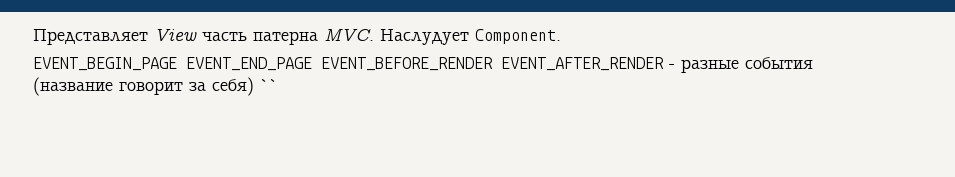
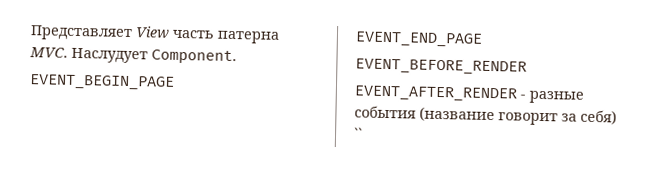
- EVENT_BEGIN_PAGE EVENT_END_PAGE EVENT_BEFORE_RENDER EVENT_AFTER_RENDER - разные события (название говорит за себя) ``
+ EVENT_BEGIN_PAGE
+ EVENT_END_PAGE
+ EVENT_BEFORE_RENDER
+ EVENT_AFTER_RENDER - разные события (название говорит за себя)
+ ``

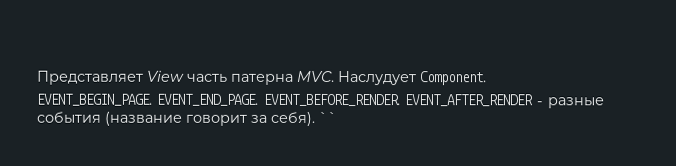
- EVENT_BEGIN_PAGE
- EVENT_END_PAGE
- EVENT_BEFORE_RENDER
- EVENT_AFTER_RENDER - разные события (название говорит за себя)
- ``
+ EVENT_BEGIN_PAGE. EVENT_END_PAGE. EVENT_BEFORE_RENDER. EVENT_AFTER_RENDER - разные события (название говорит за себя). ``

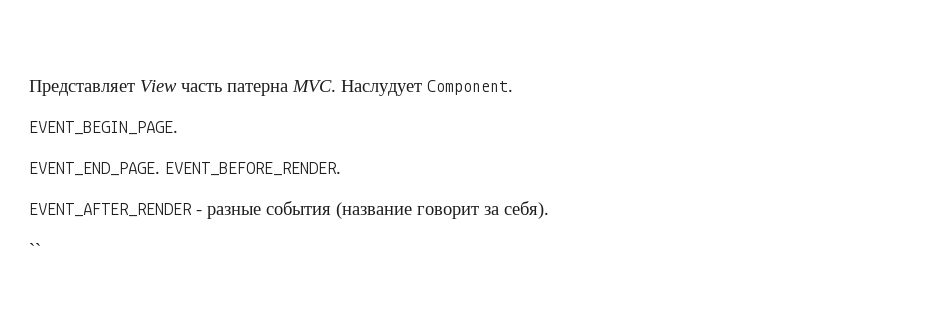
- EVENT_BEGIN_PAGE. EVENT_END_PAGE.
+ EVENT_BEGIN_PAGE.
+ EVENT_END_PAGE.
- EVENT_BEFORE_RENDER. EVENT_AFTER_RENDER - разные события (название говорит за себя). ``
+ EVENT_BEFORE_RENDER.
+ EVENT_AFTER_RENDER - разные события (название говорит за себя).
+ ``

